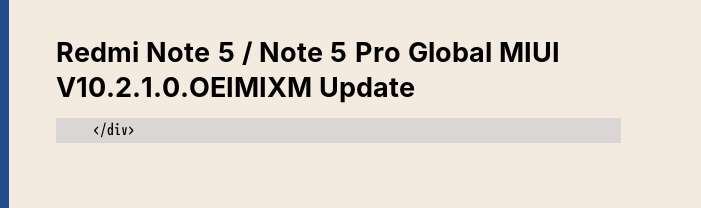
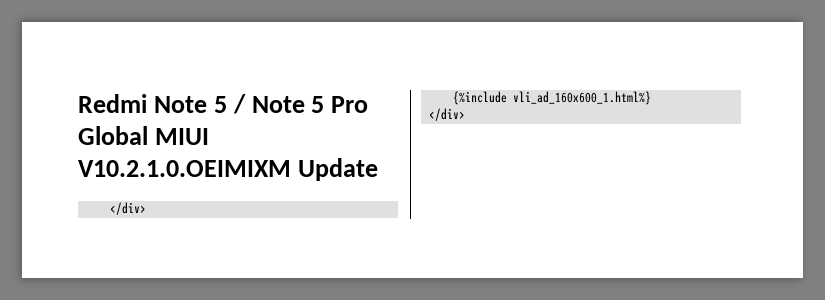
+ {%include vli_ad_160x600_1.html%}
+ </div>

